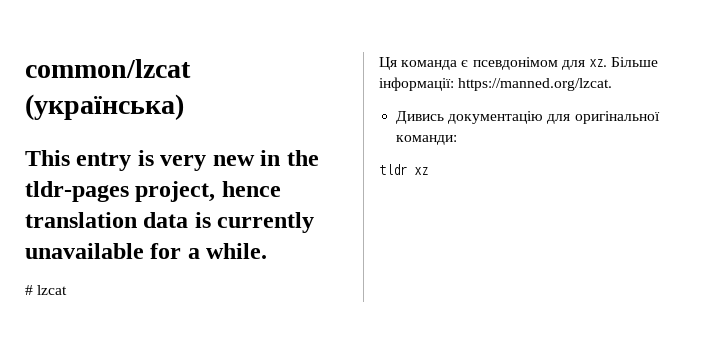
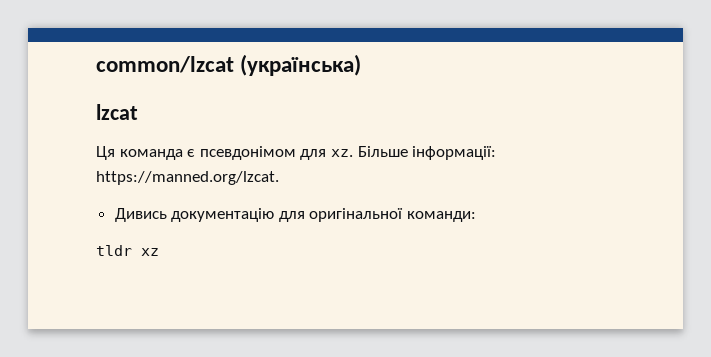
- This entry is very new in the tldr-pages project, hence translation data is currently unavailable for a while.
- # lzcat
+ lzcat

